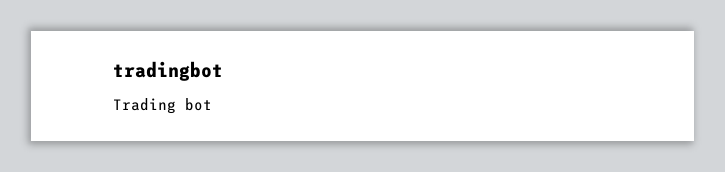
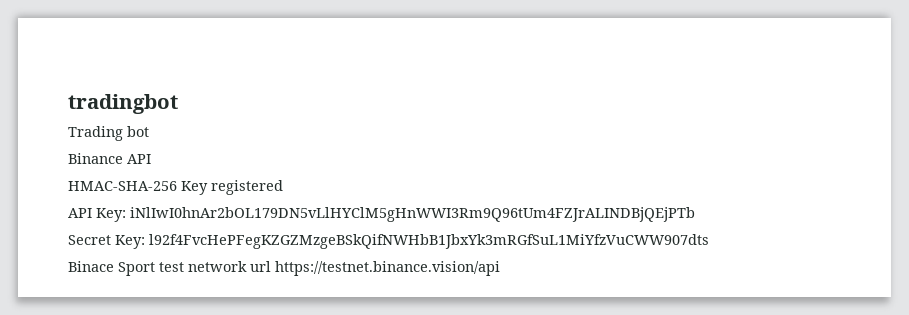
+ Binance API
+ HMAC-SHA-256 Key registered
+ API Key: iNlIwI0hnAr2bOL179DN5vLlHYClM5gHnWWI3Rm9Q96tUm4FZJrALINDBjQEjPTb
+ Secret Key: l92f4FvcHePFegKZGZMzgeBSkQifNWHbB1JbxYk3mRGfSuL1MiYfzVuCWW907dts
+ Binace Sport test network url https://testnet.binance.vision/api

